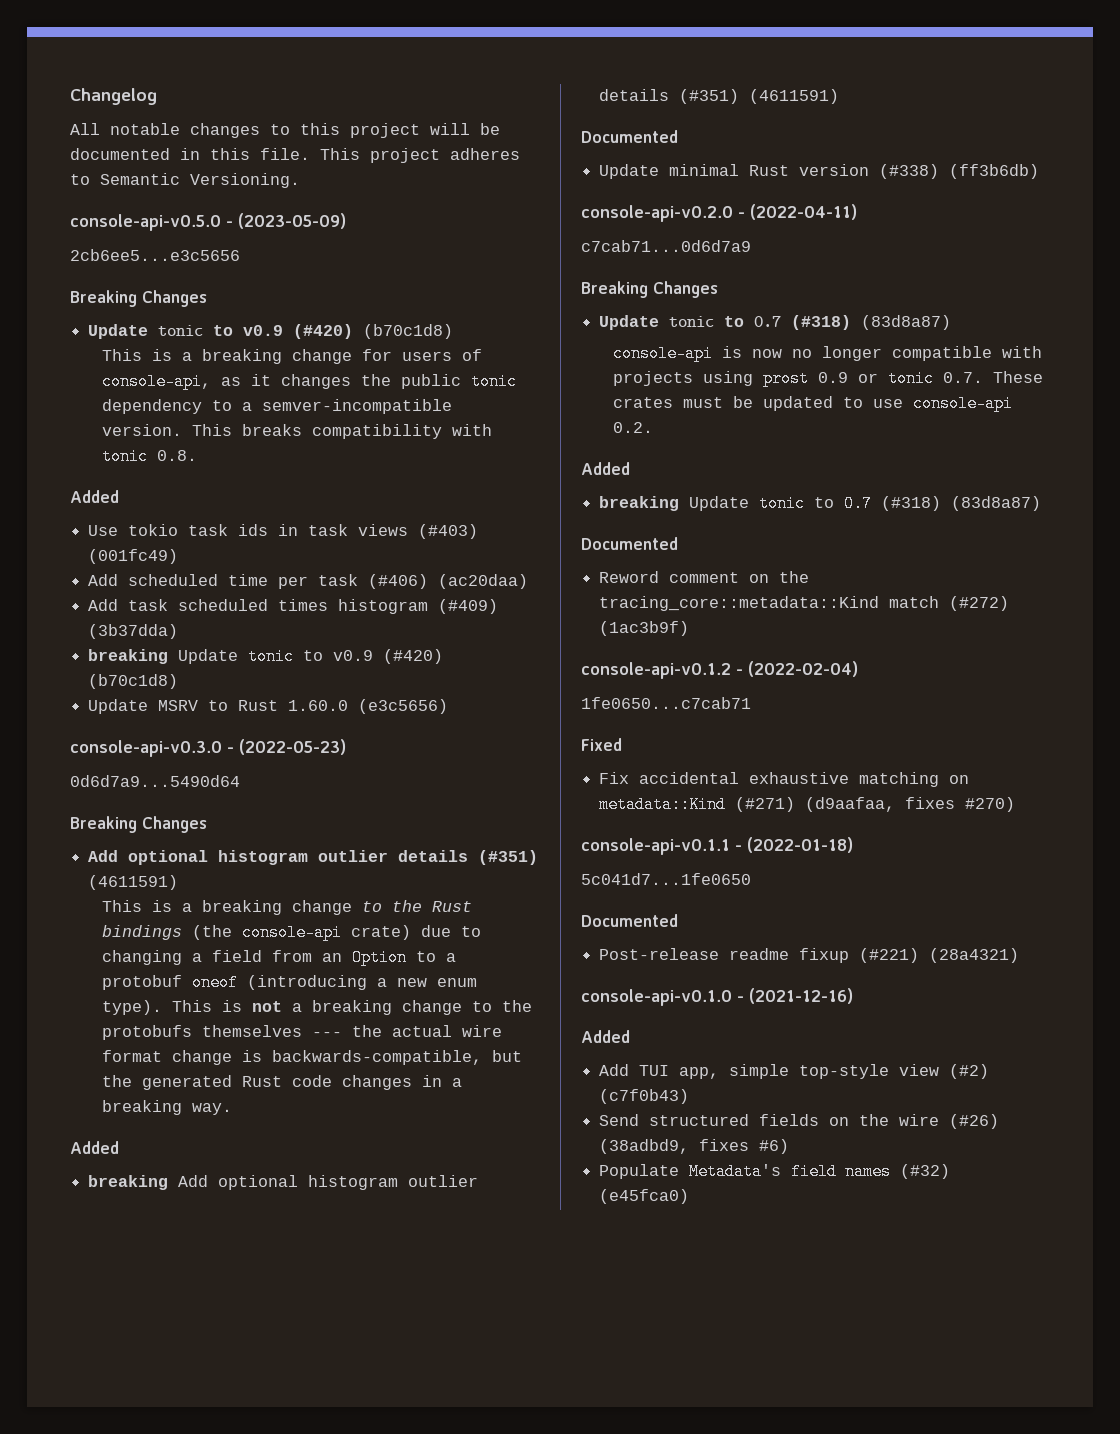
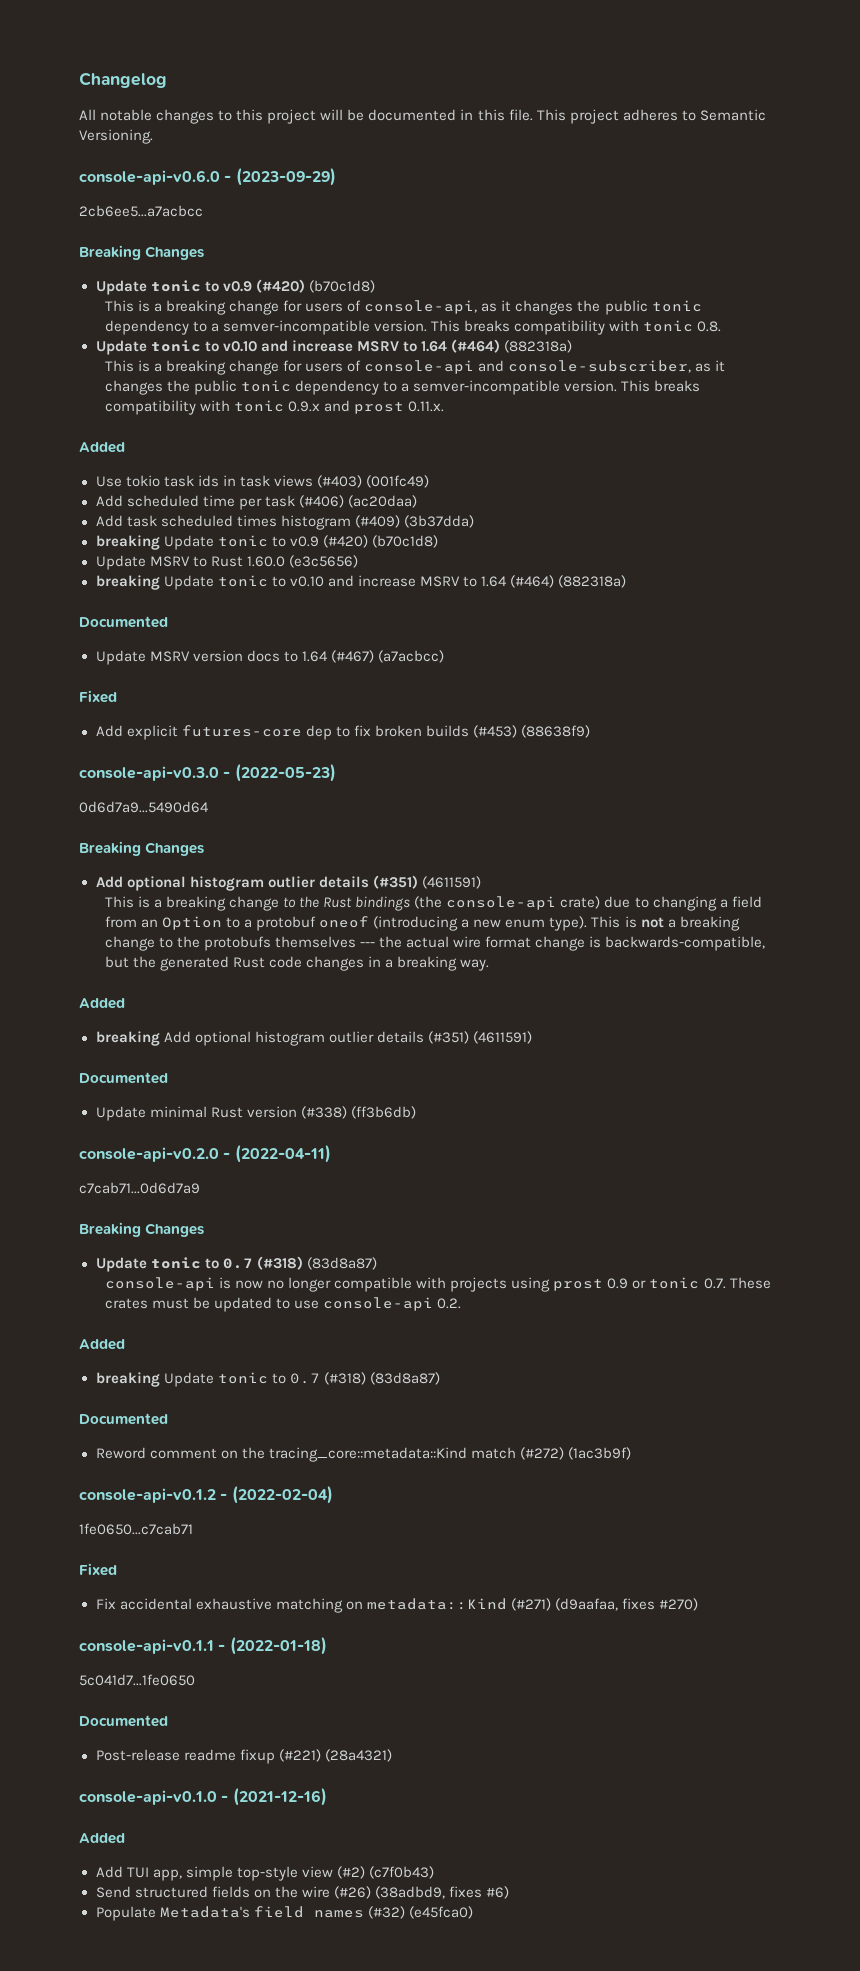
- console-api-v0.5.0 - (2023-05-09)
- 2cb6ee5...e3c5656
+ console-api-v0.6.0 - (2023-09-29)
+ 2cb6ee5...a7acbcc
  This breaks compatibility with tonic 0.8.
+ Update tonic to v0.10 and increase MSRV to 1.64 (#464) (882318a)
+ This is a breaking change for users of console-api and console-subscriber, as it changes the public tonic dependency to a semver-incompatible version. This breaks compatibility with tonic 0.9.x and prost 0.11.x.
+ breaking Update tonic to v0.10 and increase MSRV to 1.64 (#464) (882318a)
+ Documented
+ Update MSRV version docs to 1.64 (#467) (a7acbcc)
+ Fixed
+ Add explicit futures-core dep to fix broken builds (#453) (88638f9)

